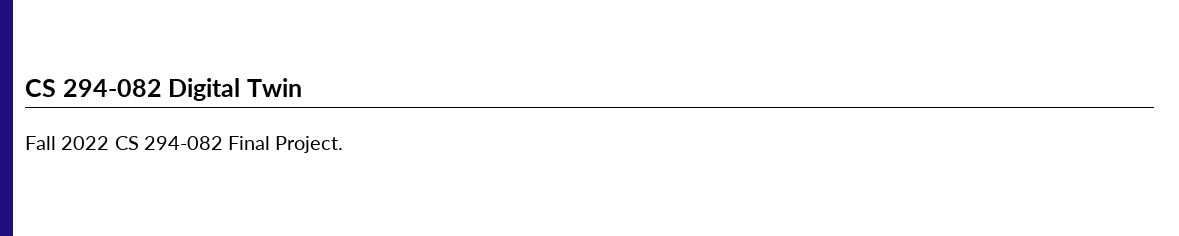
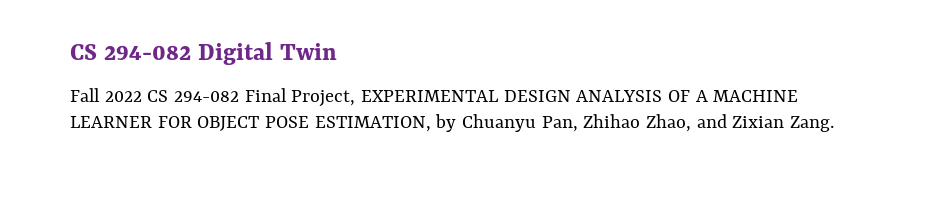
- Fall 2022 CS 294-082 Final Project.
+ Fall 2022 CS 294-082 Final Project, EXPERIMENTAL DESIGN ANALYSIS OF A MACHINE LEARNER FOR OBJECT POSE ESTIMATION, by Chuanyu Pan, Zhihao Zhao, and Zixian Zang.

